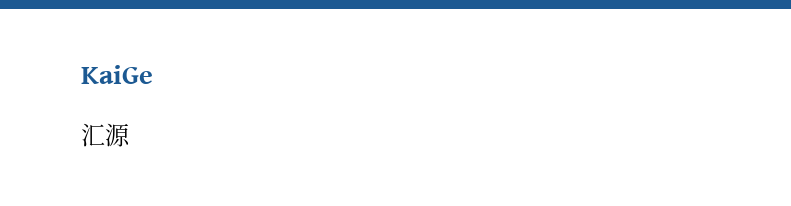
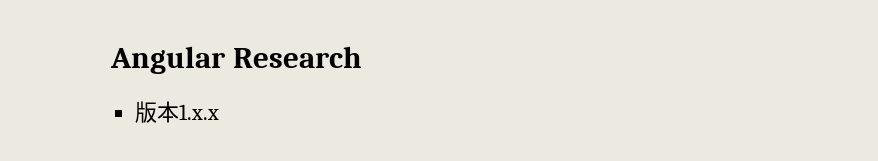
- KaiGe
- 汇源
+ Angular Research
+ 版本1.x.x

